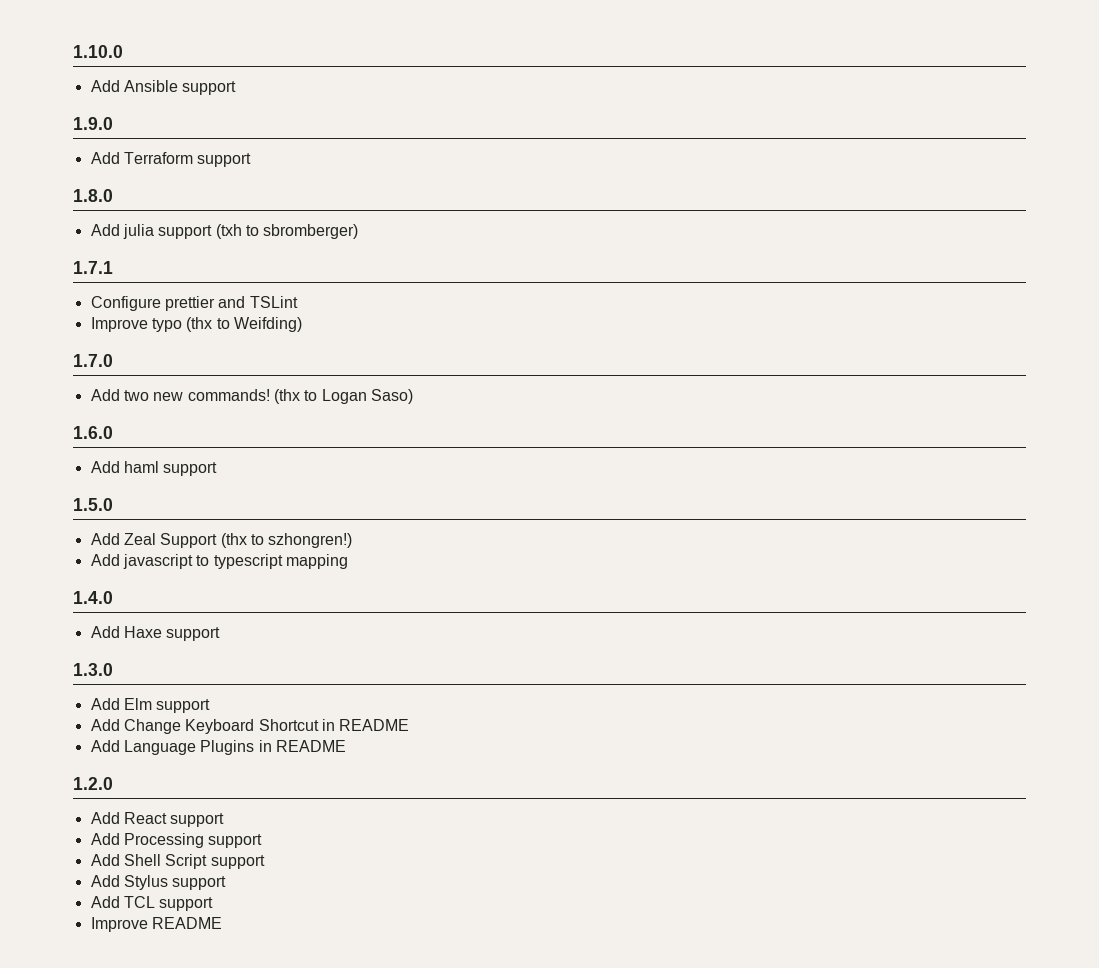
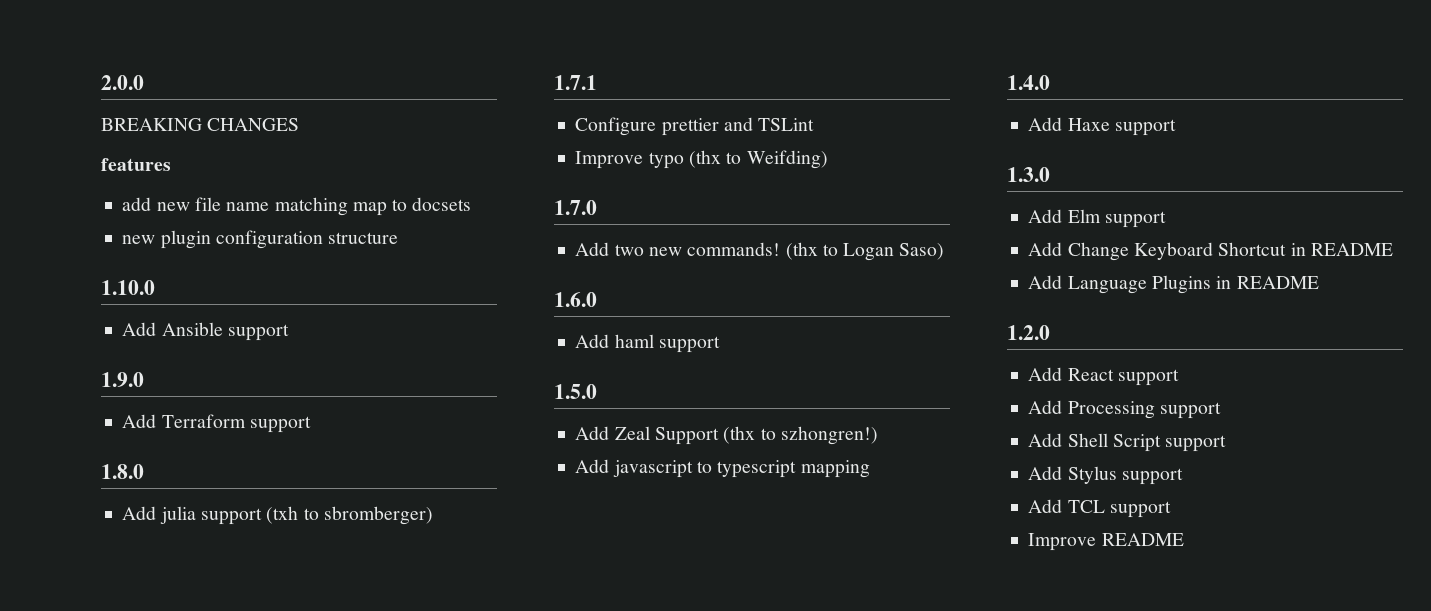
+ 2.0.0
+ BREAKING CHANGES
+ features
+ add new file name matching map to docsets
+ new plugin configuration structure

